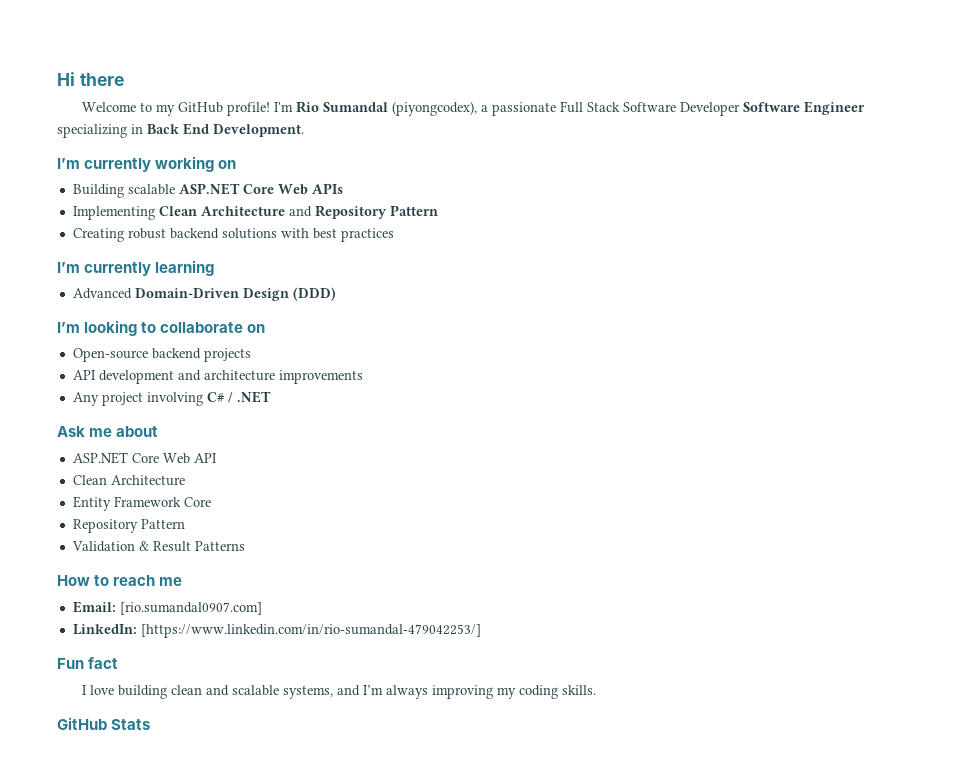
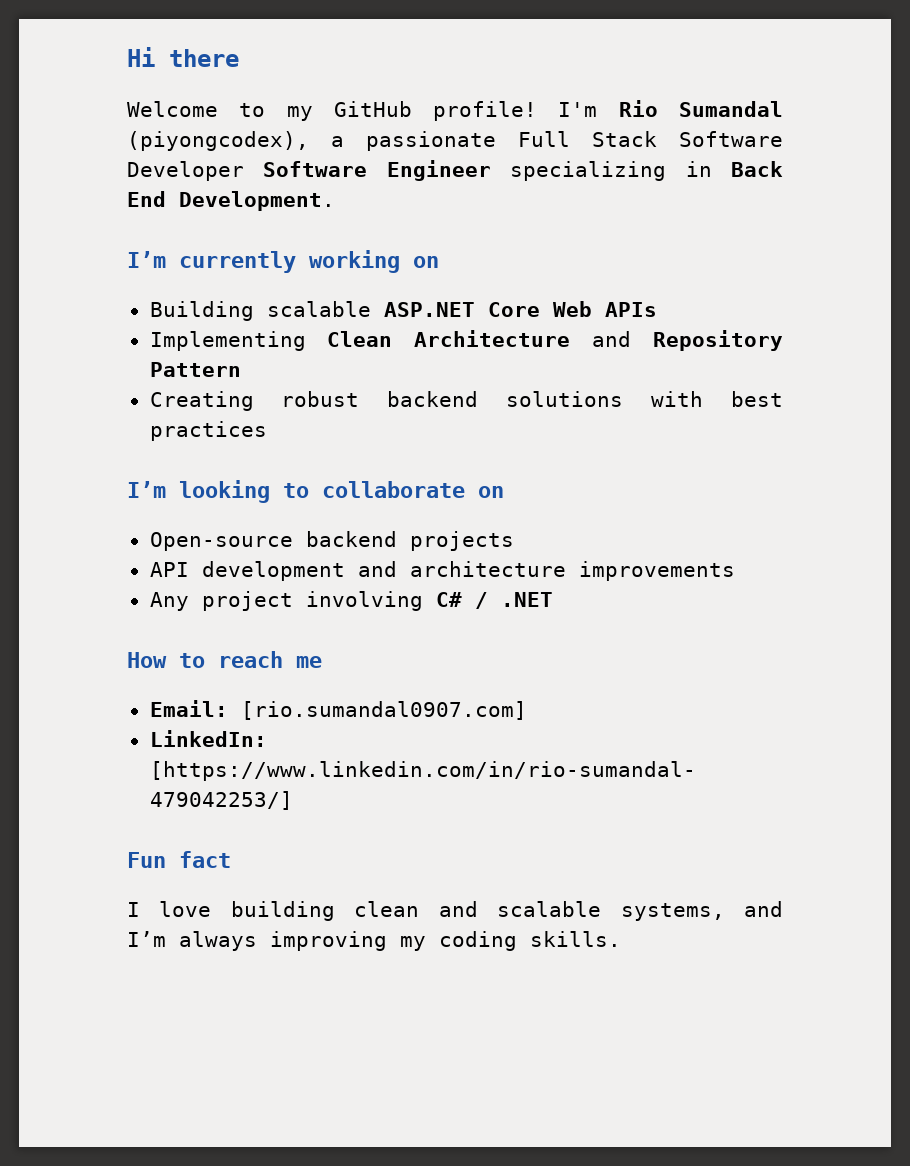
- I’m currently learning
- Advanced Domain-Driven Design (DDD)
- Ask me about
- ASP.NET Core Web API
- Clean Architecture
- Entity Framework Core
- Repository Pattern
- Validation & Result Patterns
- GitHub Stats

